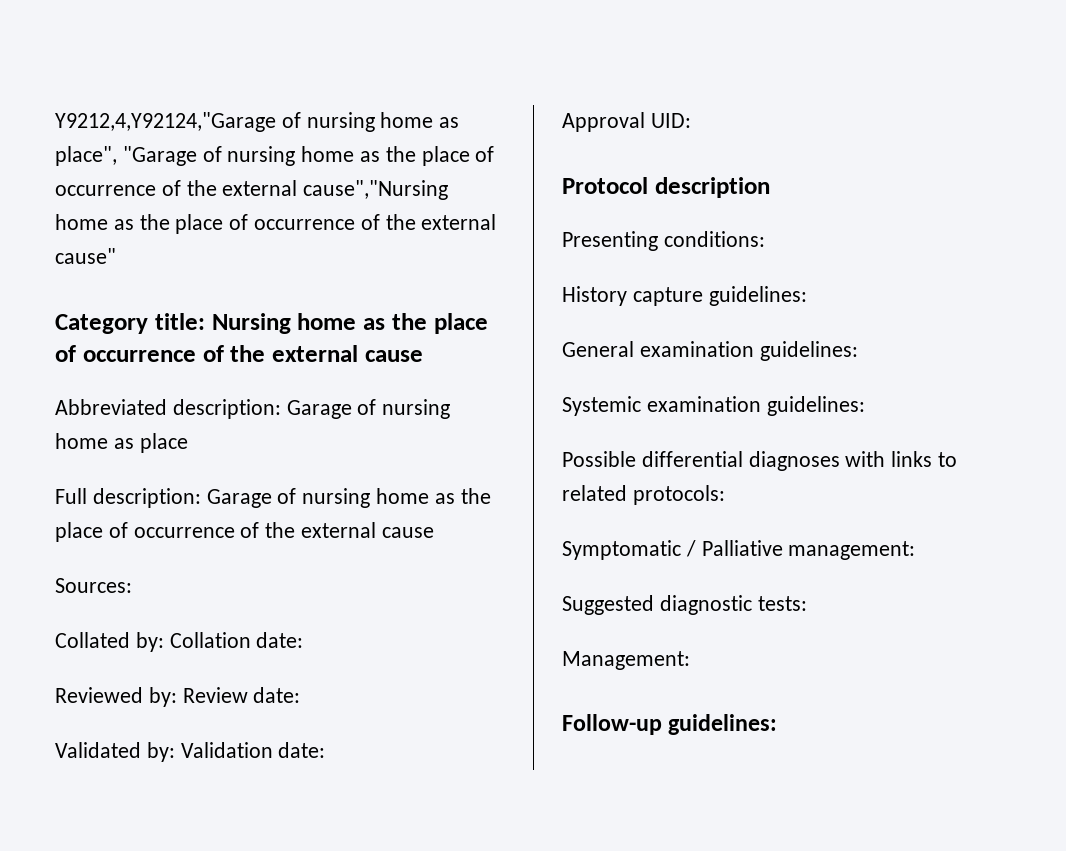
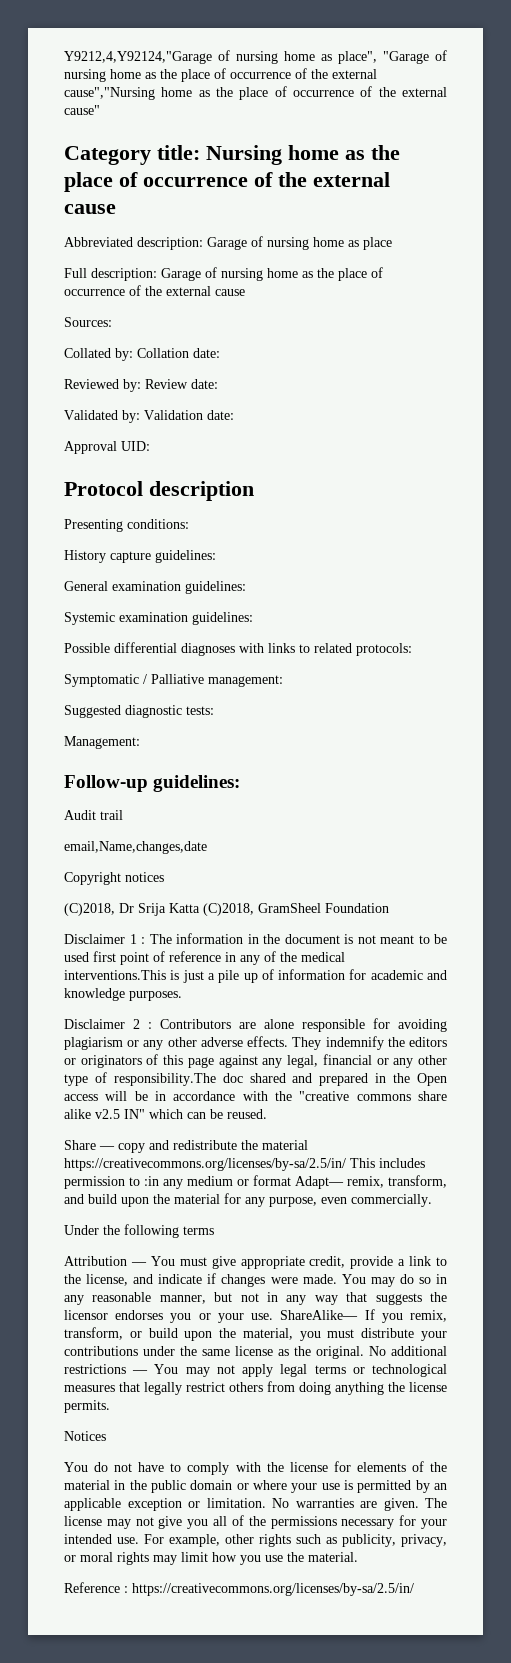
+ Audit trail
+ email,Name,changes,date
+ Copyright notices
+ (C)2018, Dr Srija Katta (C)2018, GramSheel Foundation
+ Disclaimer 1 : The information in the document is not meant to be used first point of reference in any of the medical interventions.This is just a pile up of information for academic and knowledge purposes.
+ Disclaimer 2 : Contributors are alone responsible for avoiding plagiarism or any other adverse effects. They indemnify the editors or originators of this page against any legal, financial or any other type of responsibility.The doc shared and prepared in the Open access will be in accordance with the "creative commons share alike v2.5 IN" which can be reused.
+ Share — copy and redistribute the material https://creativecommons.org/licenses/by-sa/2.5/in/ This includes permission to :in any medium or format Adapt— remix, transform, and build upon the material for any purpose, even commercially.
+ Under the following terms
+ Attribution — You must give appropriate credit, provide a link to the license, and indicate if changes were made. You may do so in any reasonable manner, but not in any way that suggests the licensor endorses you or your use. ShareAlike— If you remix, transform, or build upon the material, you must distribute your contributions under the same license as the original. No additional restrictions — You may not apply legal terms or technological measures that legally restrict others from doing anything the license permits.
+ Notices
+ You do not have to comply with the license for elements of the material in the public domain or where your use is permitted by an applicable exception or limitation. No warranties are given. The license may not give you all of the permissions necessary for your intended use. For example, other rights such as publicity, privacy, or moral rights may limit how you use the material.
+ Reference : https://creativecommons.org/licenses/by-sa/2.5/in/

